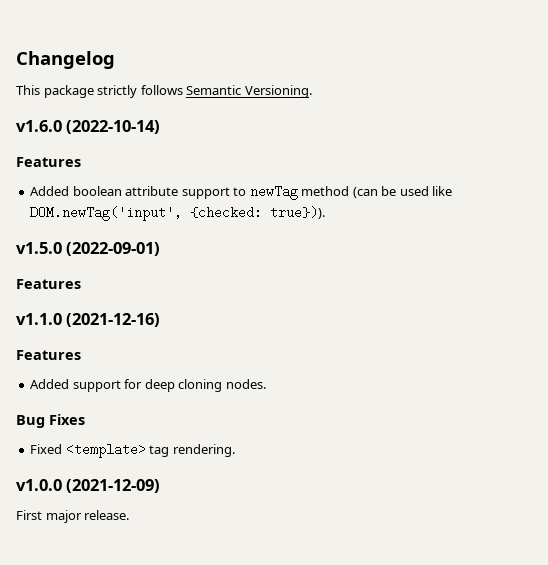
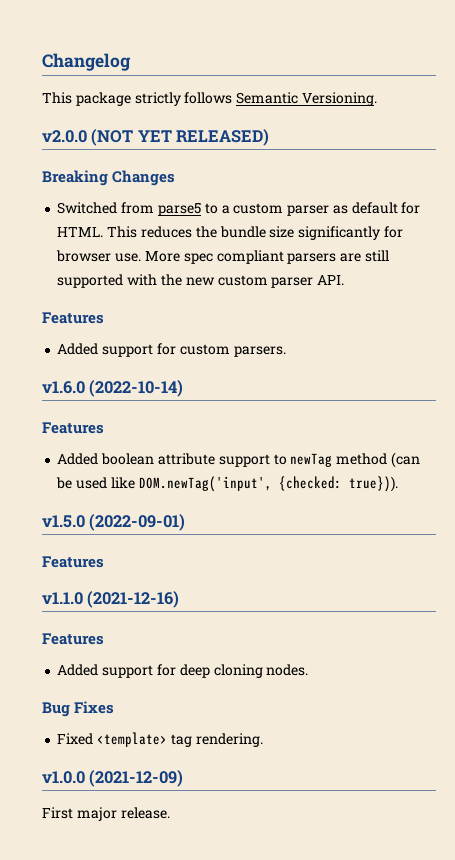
+ v2.0.0 (NOT YET RELEASED)
+ Breaking Changes
+ Switched from parse5 to a custom parser as default for HTML. This reduces the bundle size significantly for browser use. More spec compliant parsers are still supported with the new custom parser API.
+ Features
+ Added support for custom parsers.

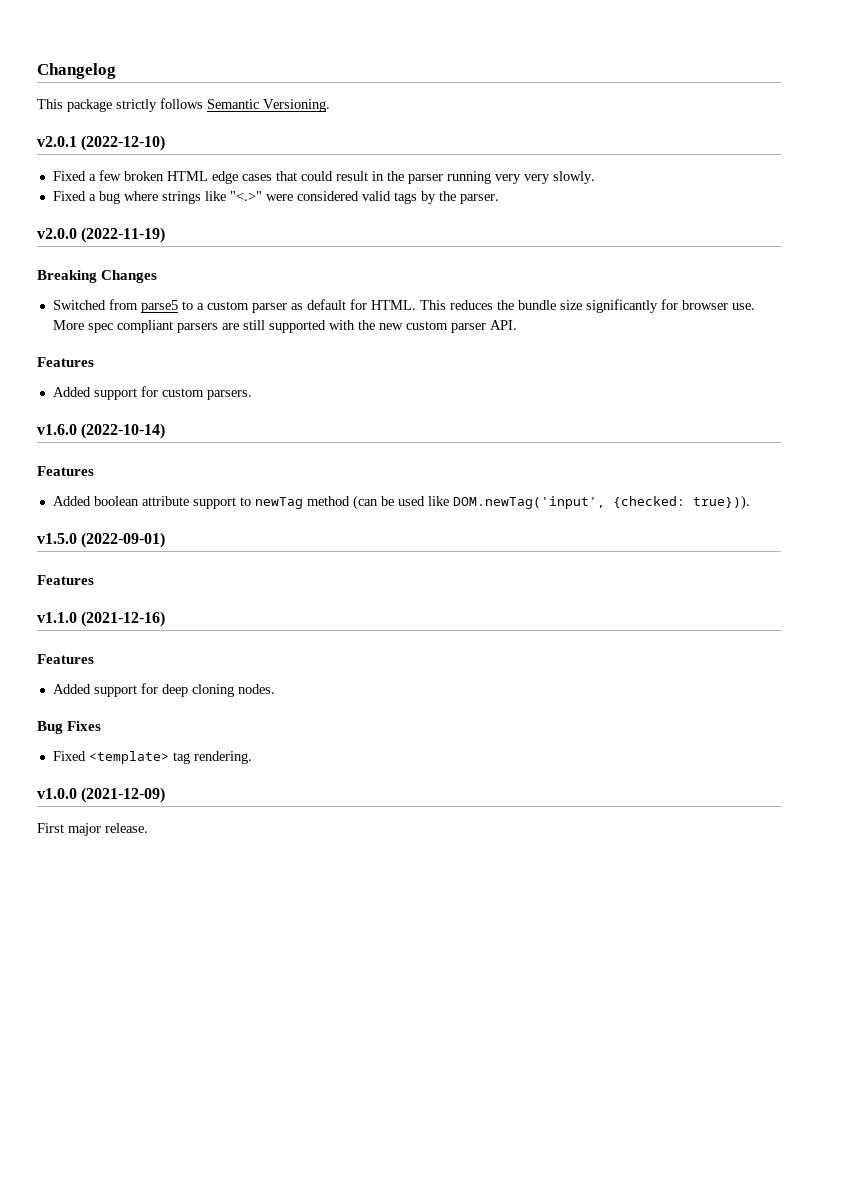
- v2.0.0 (NOT YET RELEASED)
+ v2.0.1 (2022-12-10)
+ Fixed a few broken HTML edge cases that could result in the parser running very very slowly.
+ Fixed a bug where strings like "<.>" were considered valid tags by the parser.
+ v2.0.0 (2022-11-19)

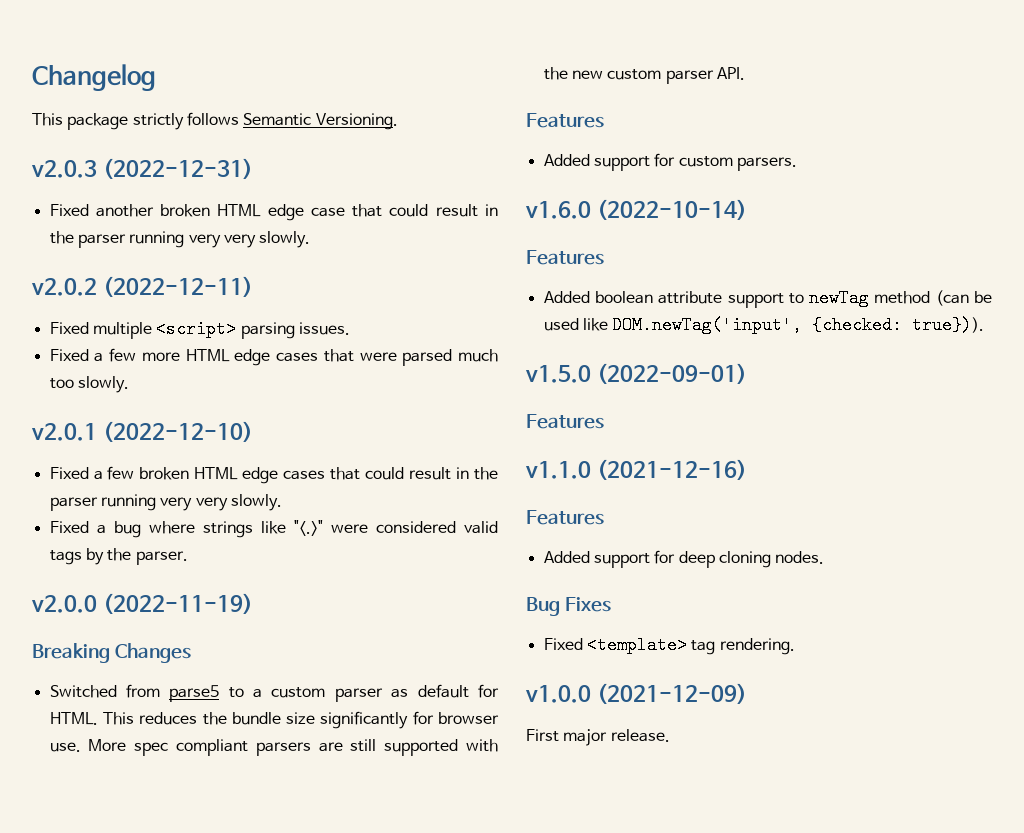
+ v2.0.3 (2022-12-31)
+ Fixed another broken HTML edge case that could result in the parser running very very slowly.
+ v2.0.2 (2022-12-11)
+ Fixed multiple <script> parsing issues.
+ Fixed a few more HTML edge cases that were parsed much too slowly.

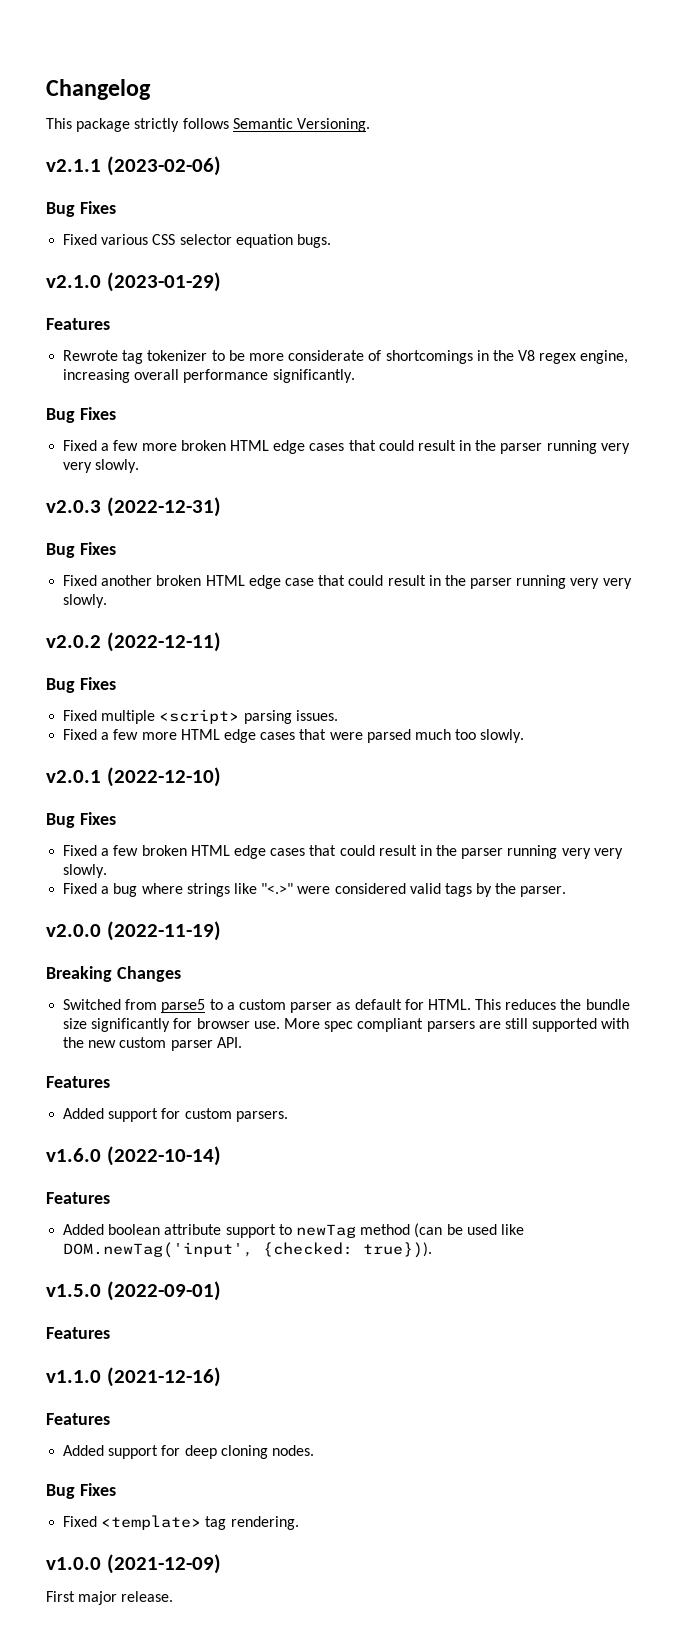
+ v2.1.1 (2023-02-06)
+ Bug Fixes
+ Fixed various CSS selector equation bugs.
+ v2.1.0 (2023-01-29)
+ Features
+ Rewrote tag tokenizer to be more considerate of shortcomings in the V8 regex engine, increasing overall performance significantly.
+ Bug Fixes
+ Fixed a few more broken HTML edge cases that could result in the parser running very very slowly.
  v2.0.3 (2022-12-31)
+ Bug Fixes
  v2.0.2 (2022-12-11)
+ Bug Fixes
  v2.0.1 (2022-12-10)
+ Bug Fixes

